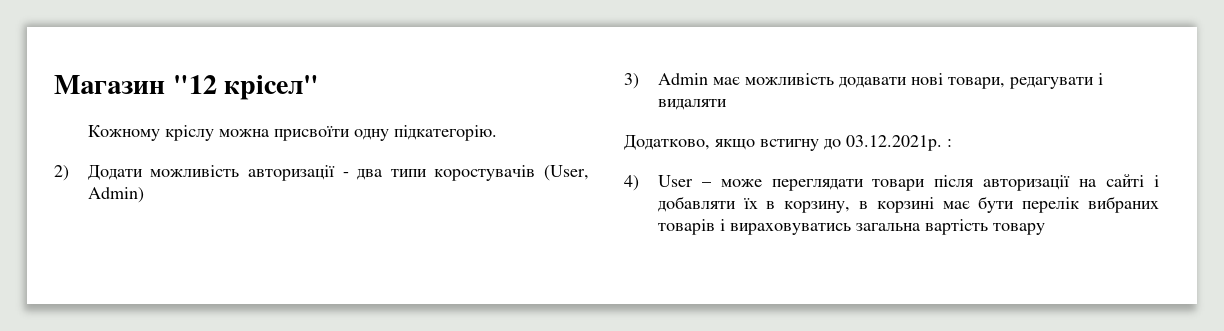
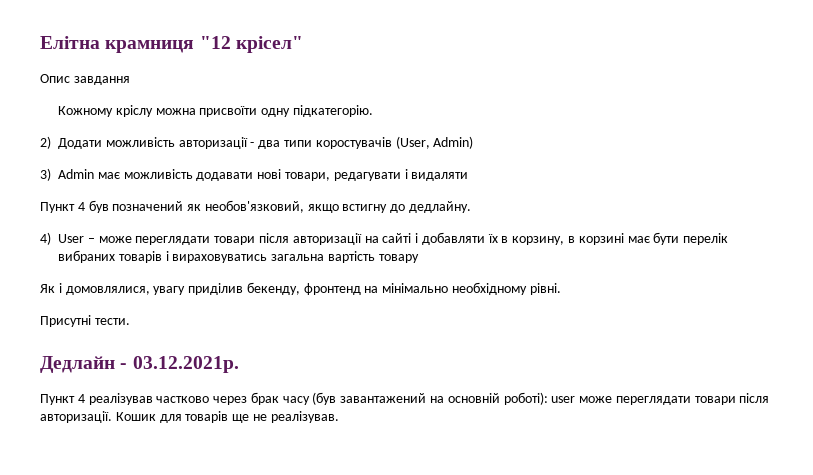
- Магазин "12 крісел"
+ Елітна крамниця "12 крісел"
+ Опис завдання
- Додатково, якщо встигну до 03.12.2021р. :
+ Пункт 4 був позначений як необов'язковий, якщо встигну до дедлайну.
+ Як і домовлялися, увагу приділив бекенду, фронтенд на мінімально необхідному рівні.
+ Присутні тести.
+ Дедлайн - 03.12.2021р.
+ Пункт 4 реалізував частково через брак часу (був завантажений на основній роботі): user може переглядати товари після авторизації. Кошик для товарів ще не реалізував.

